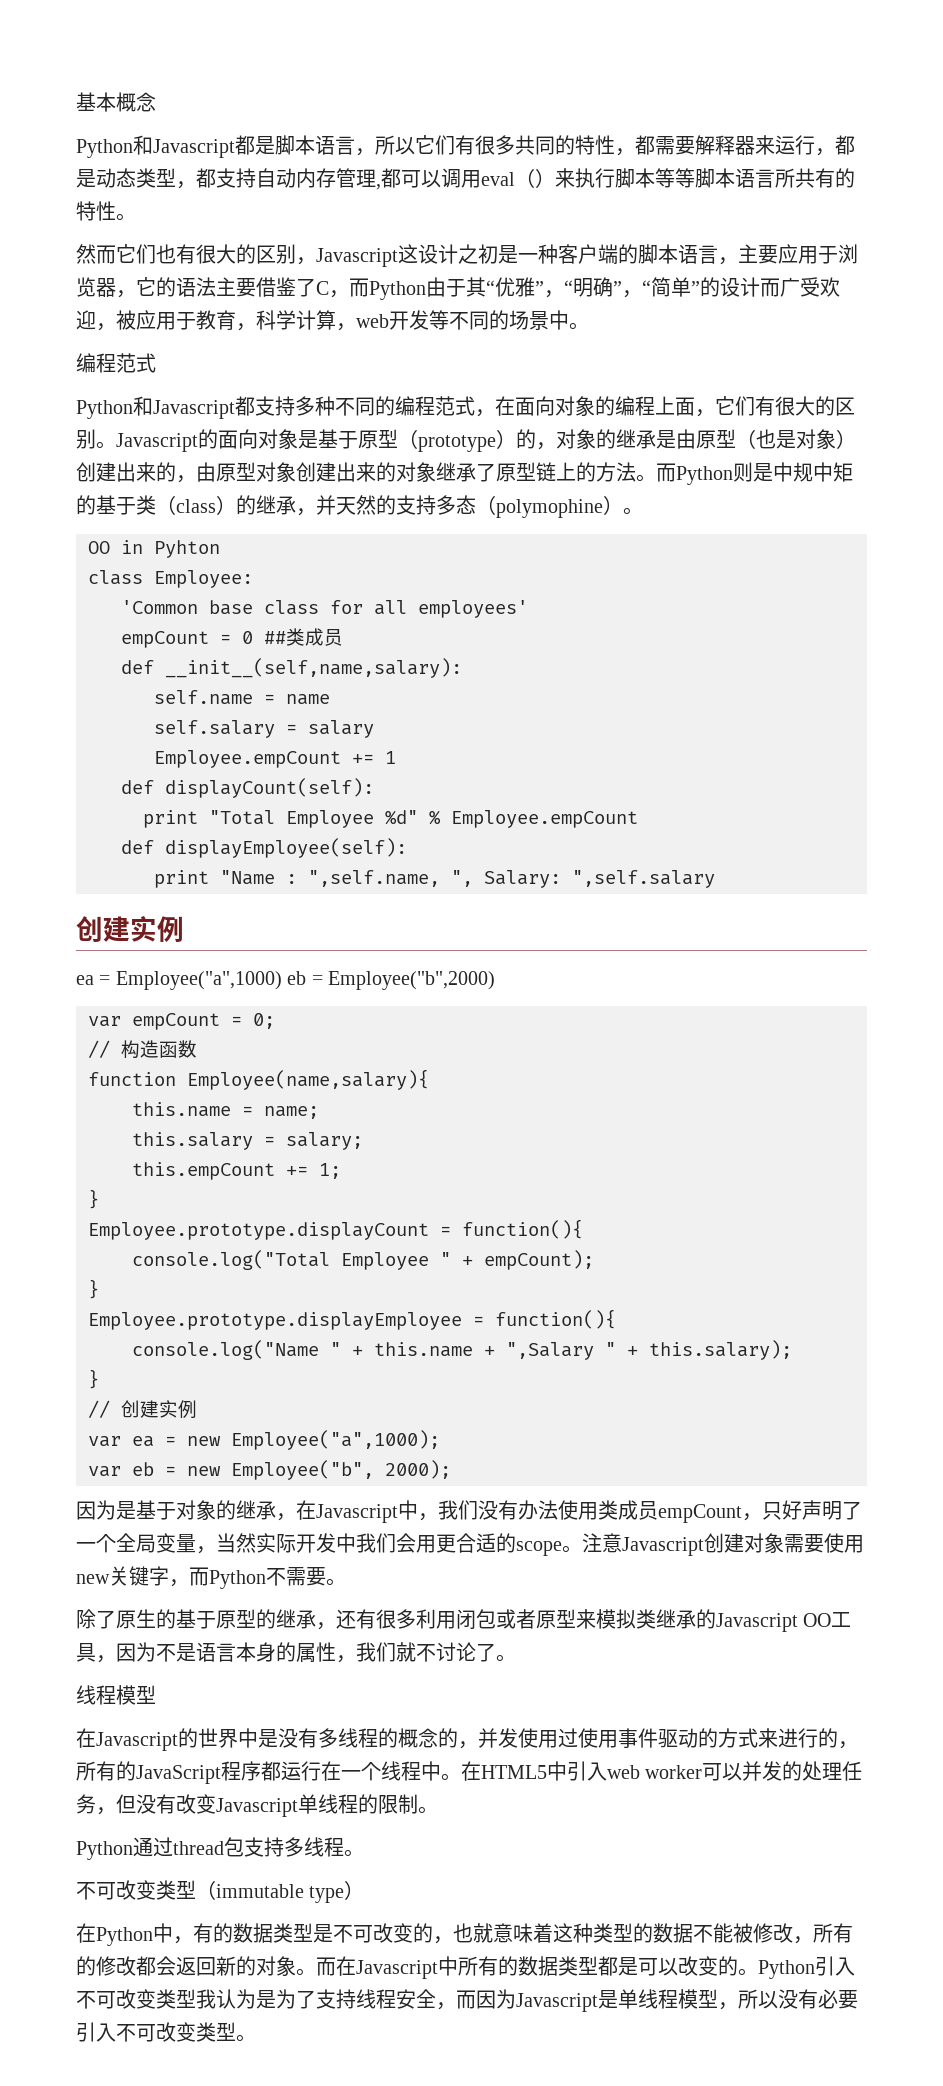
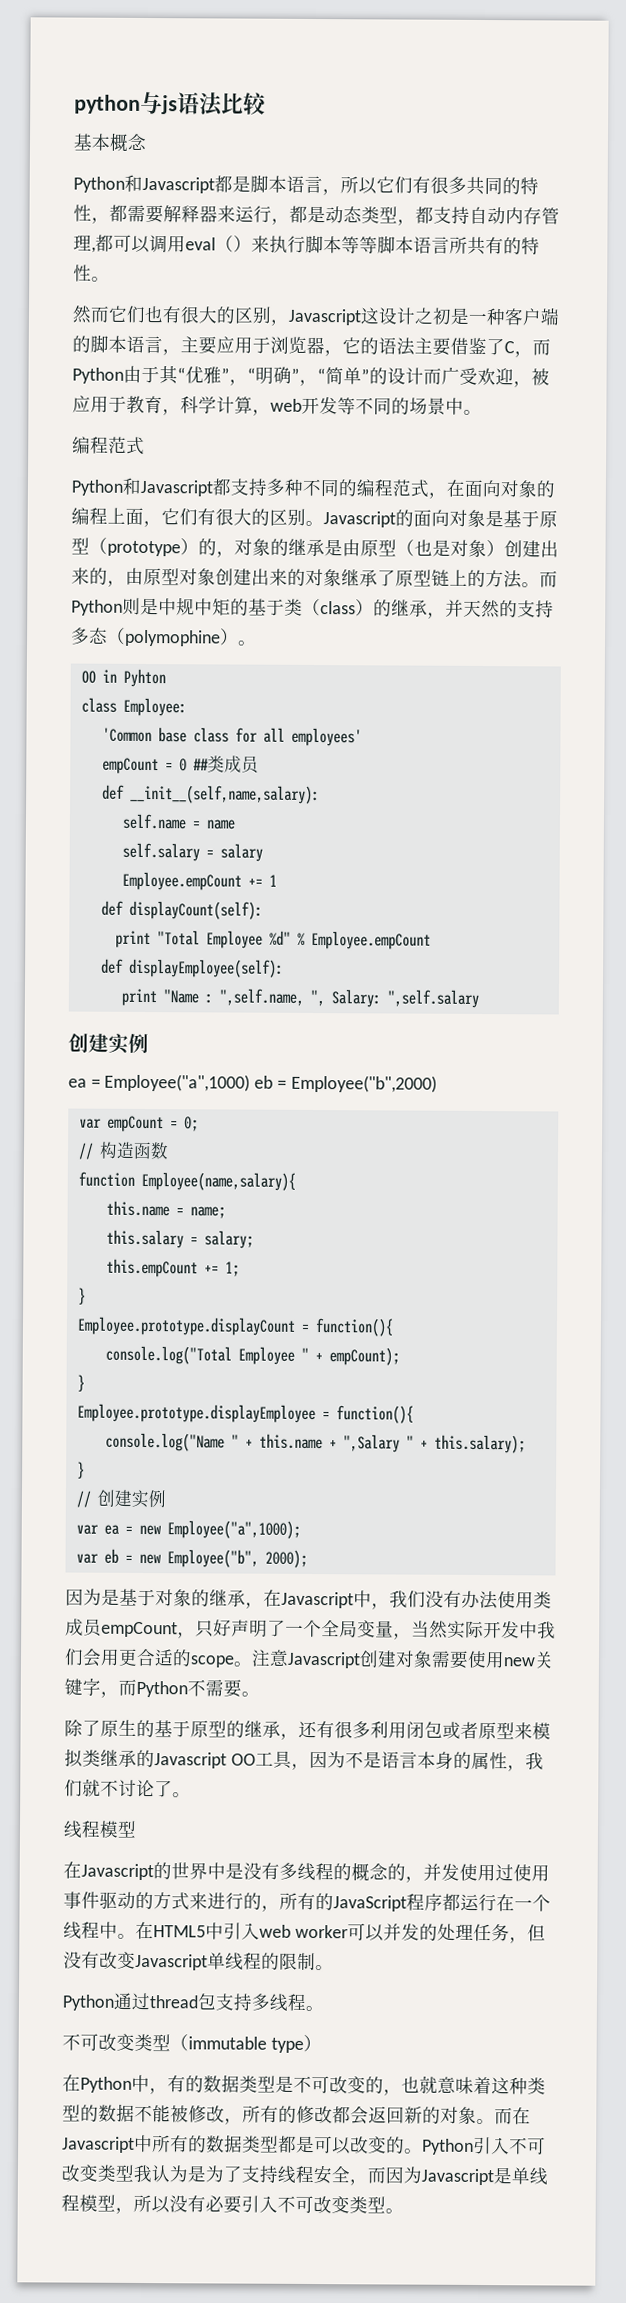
+ python与js语法比较

